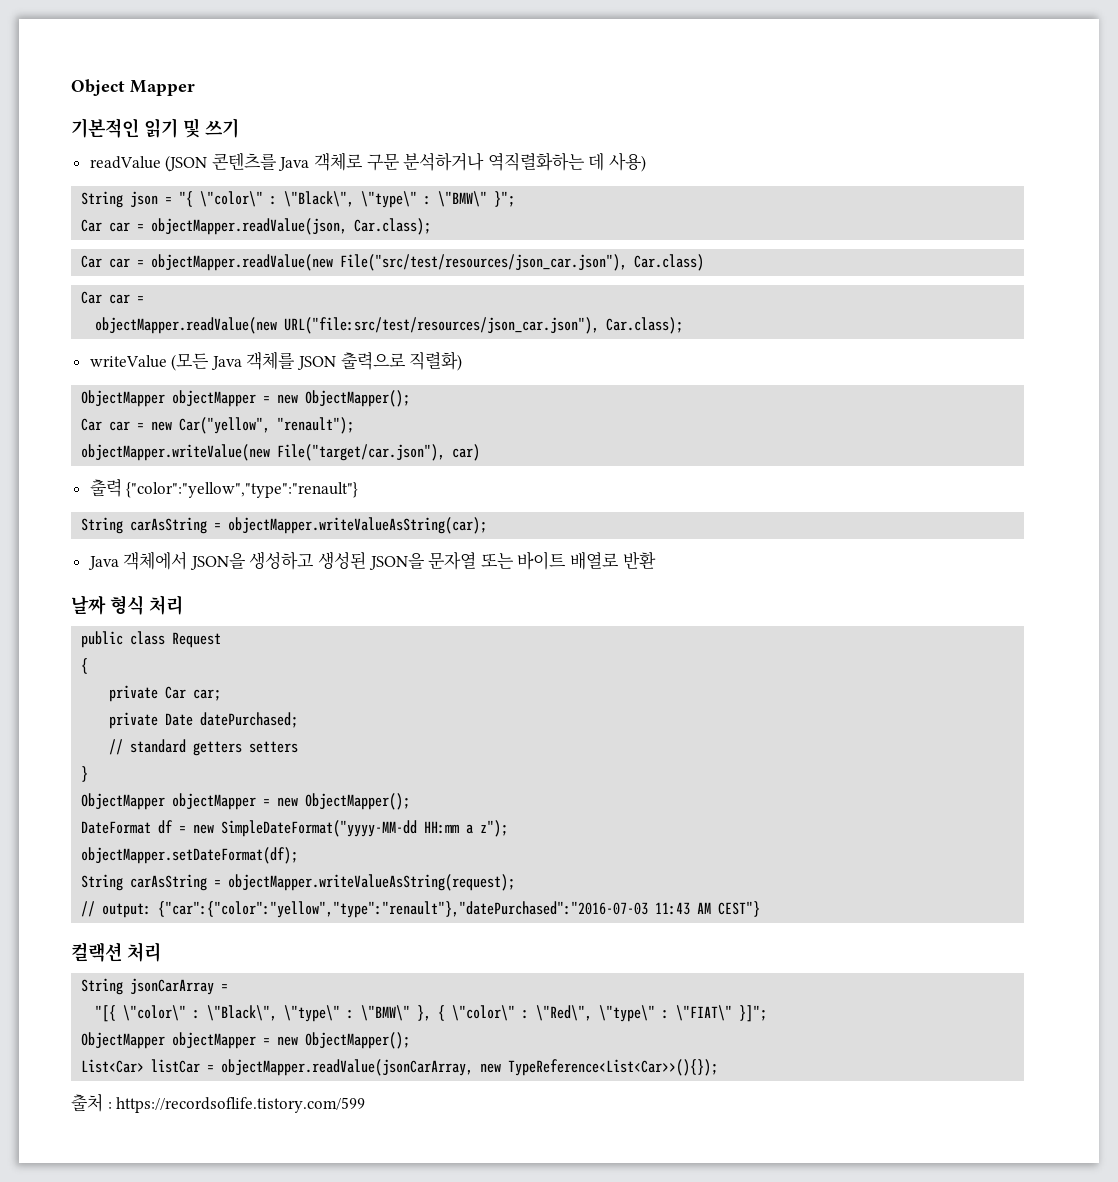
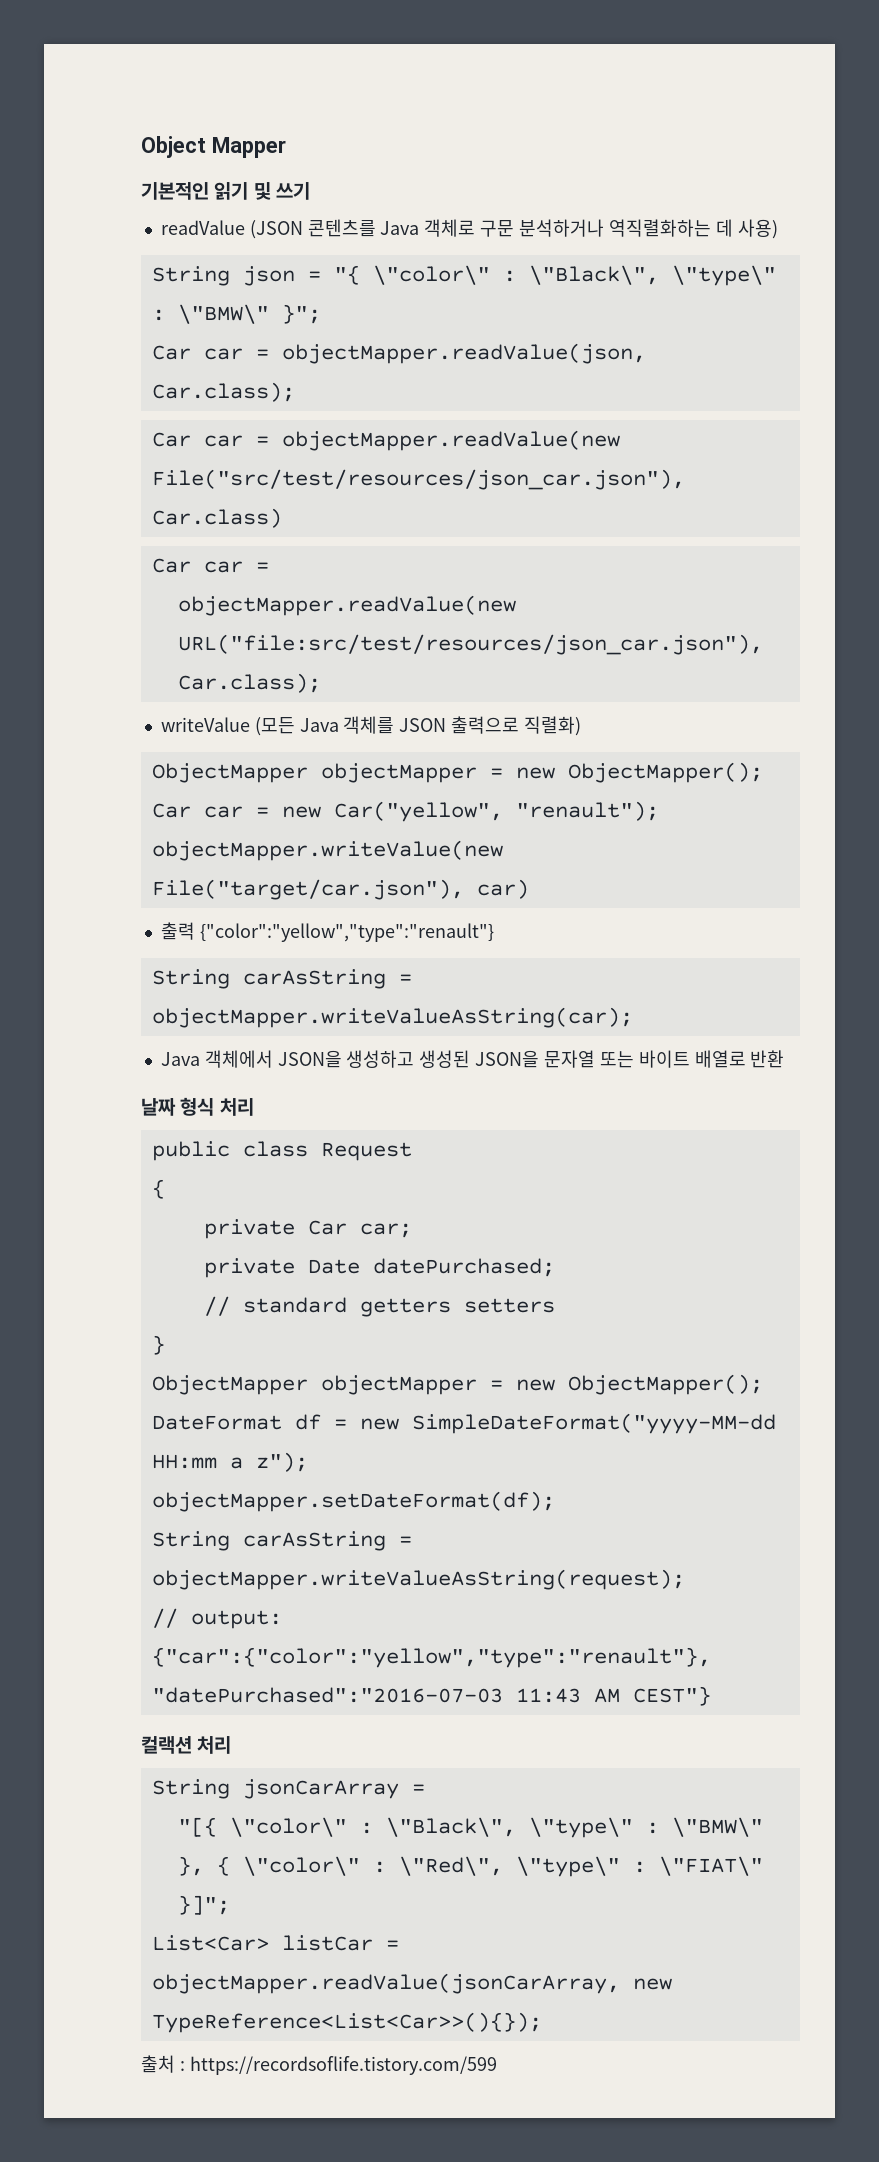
  "[{ \"color\" : \"Black\", \"type\" : \"BMW\" }, { \"color\" : \"Red\", \"type\" : \"FIAT\" }]";
- ObjectMapper objectMapper = new ObjectMapper();

